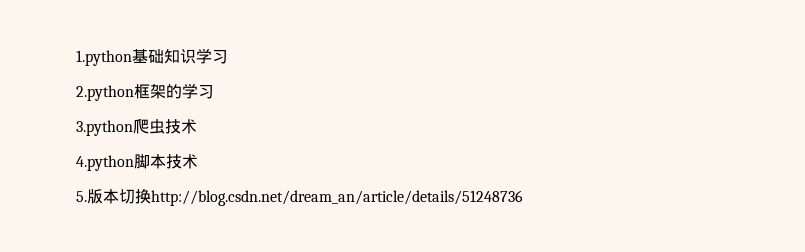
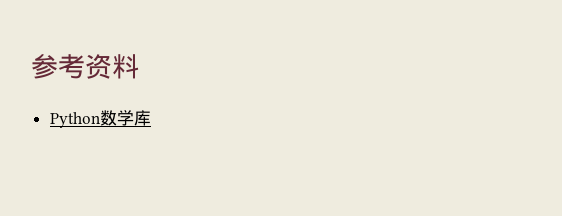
- 1.python基础知识学习
- 2.python框架的学习
- 3.python爬虫技术
- 4.python脚本技术
- 5.版本切换http://blog.csdn.net/dream_an/article/details/51248736
+ 参考资料
+ Python数学库

